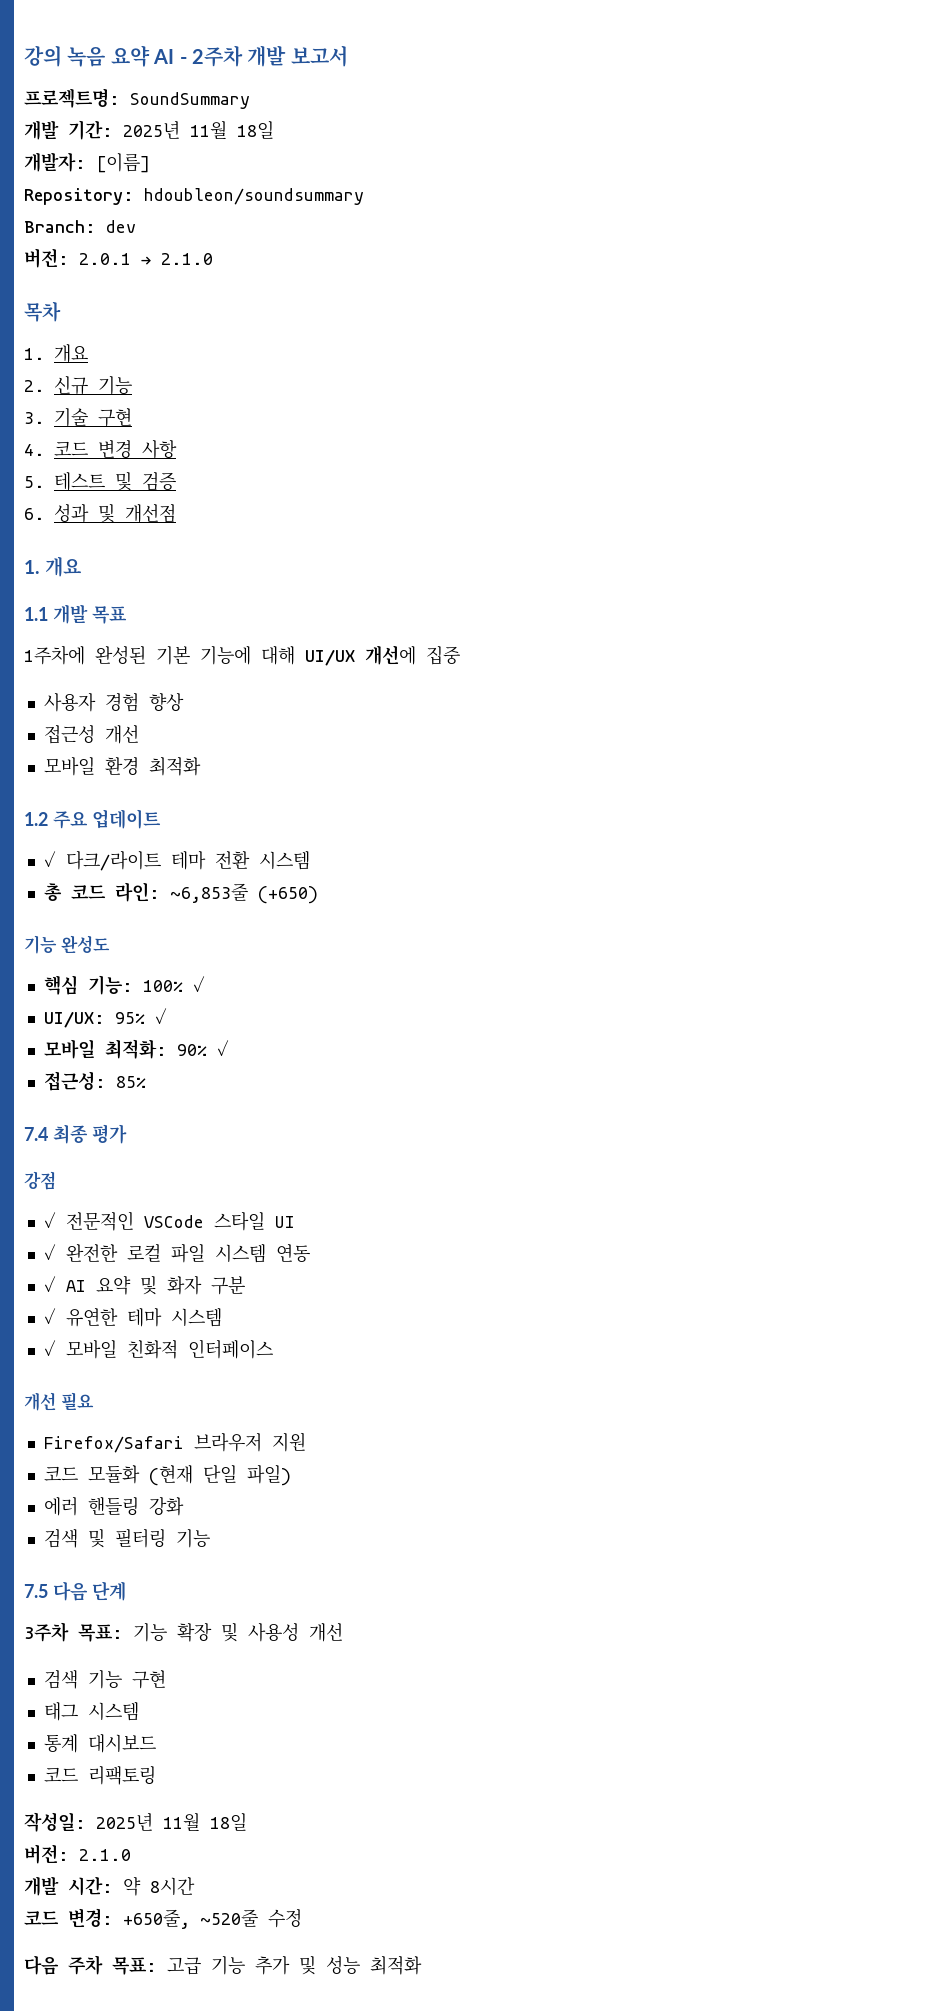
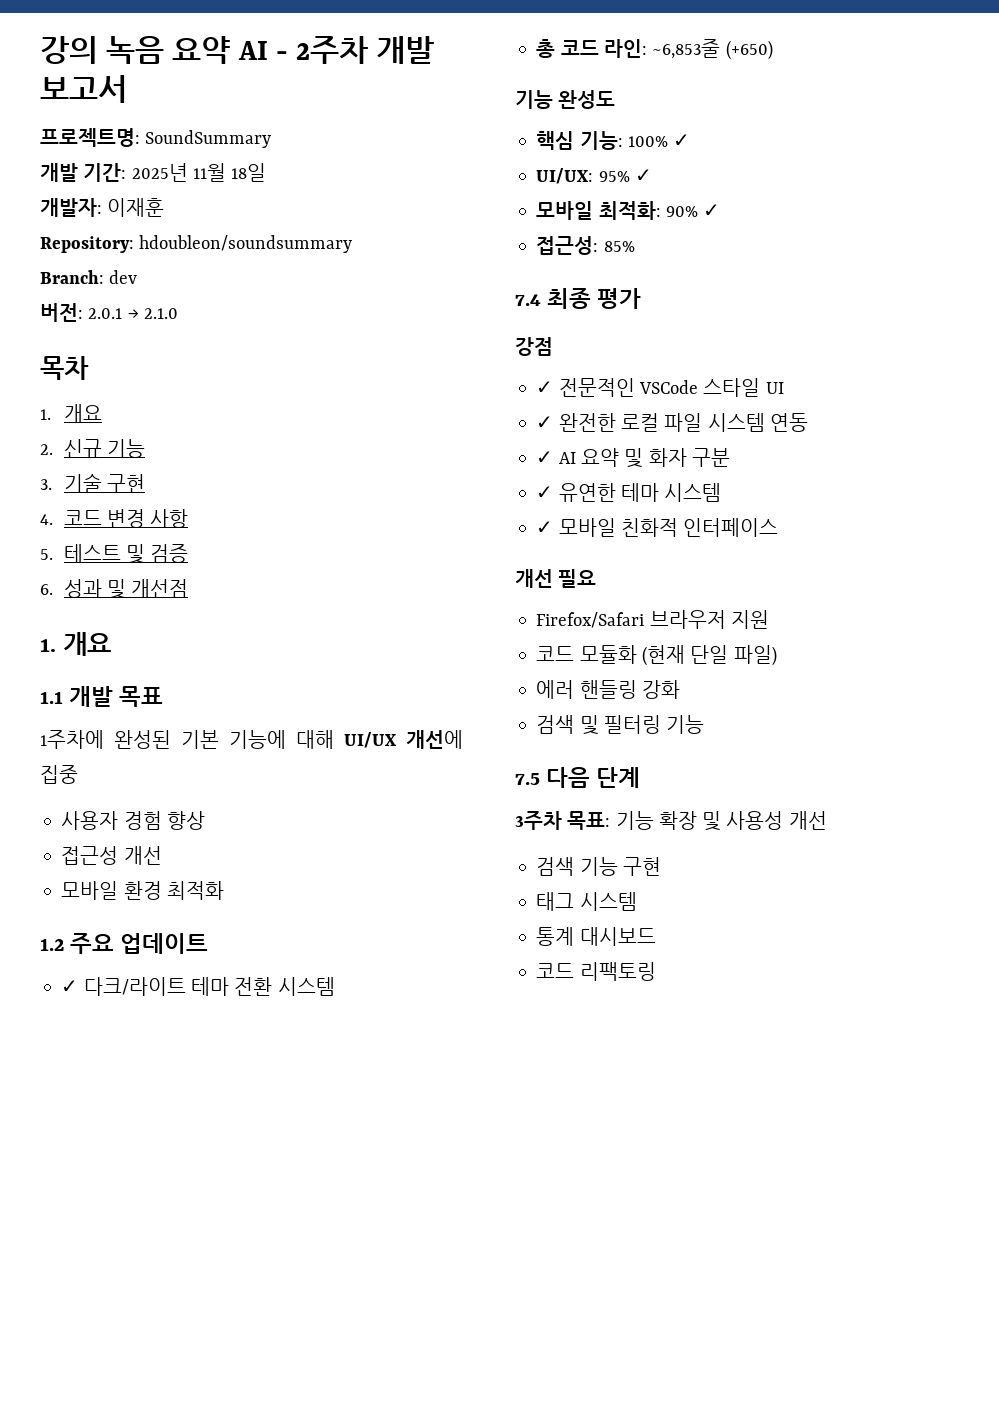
- 개발자: [이름]
+ 개발자: 이재훈
- 작성일: 2025년 11월 18일
- 버전: 2.1.0
- 개발 시간: 약 8시간
- 코드 변경: +650줄, ~520줄 수정
- 다음 주차 목표: 고급 기능 추가 및 성능 최적화

